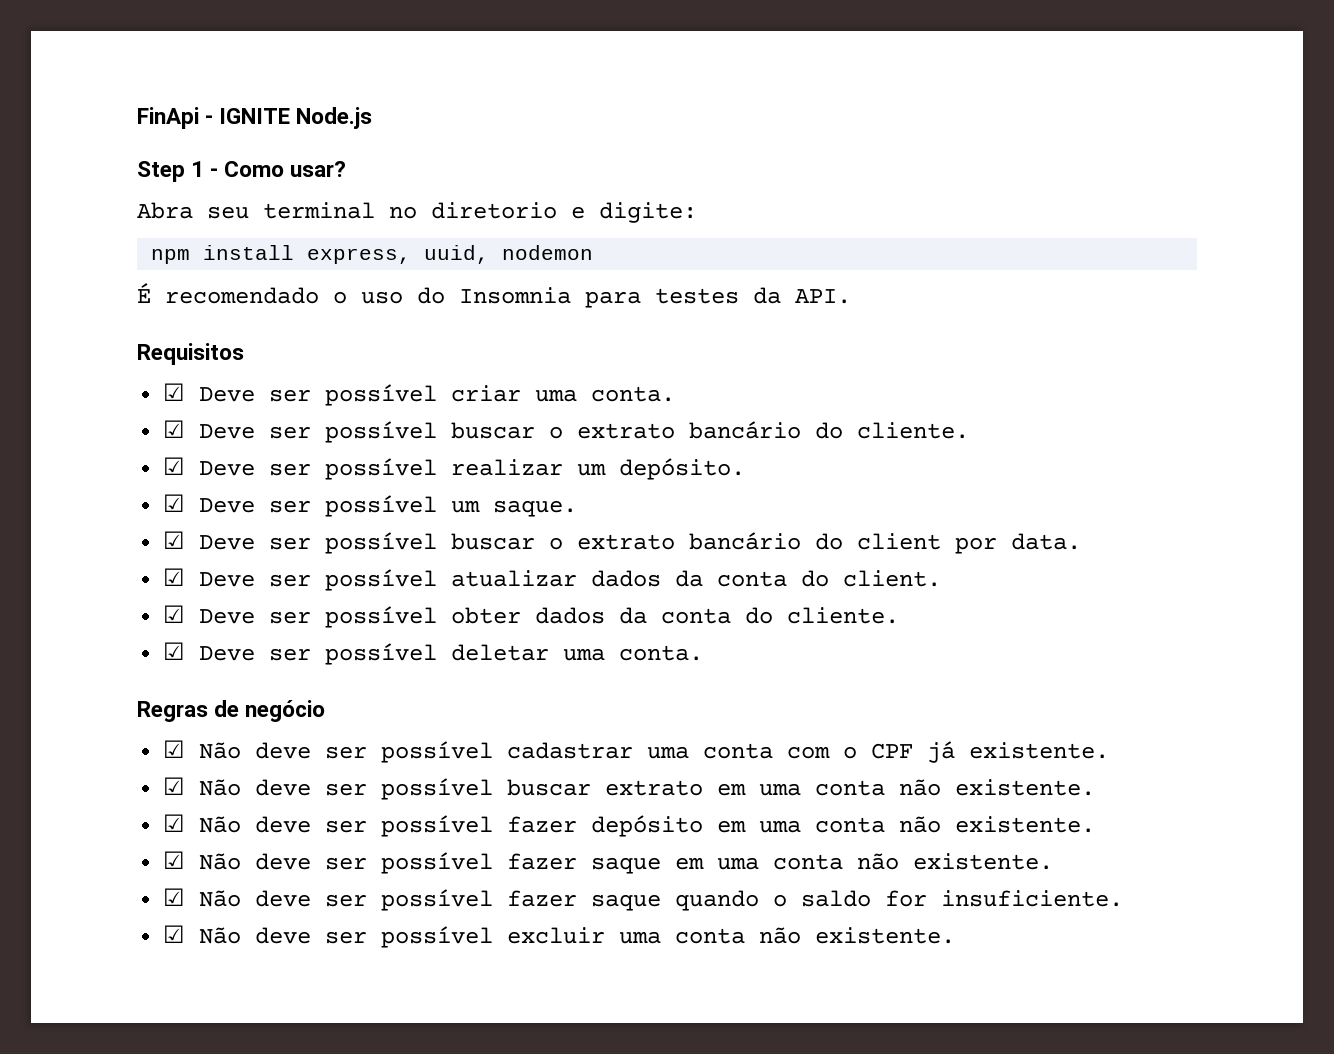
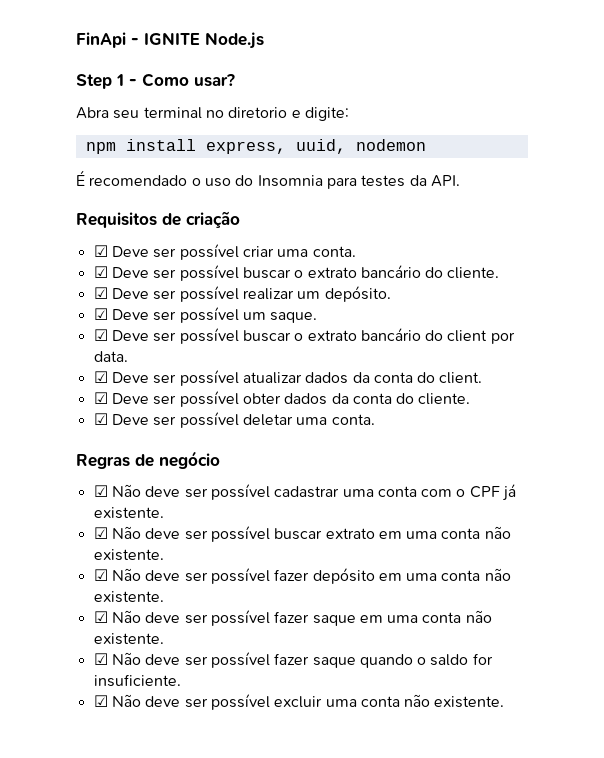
- Requisitos
+ Requisitos de criação

